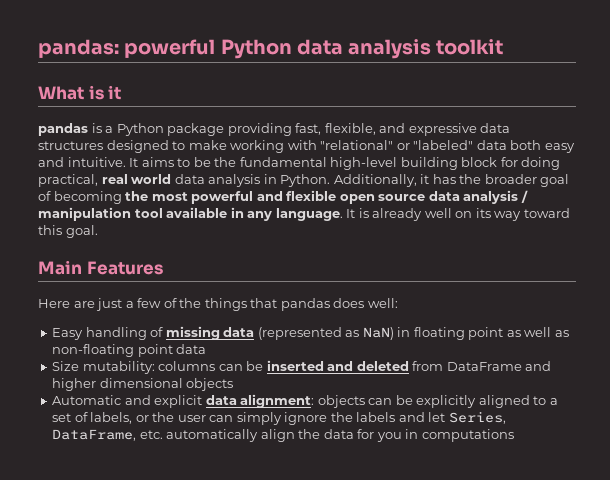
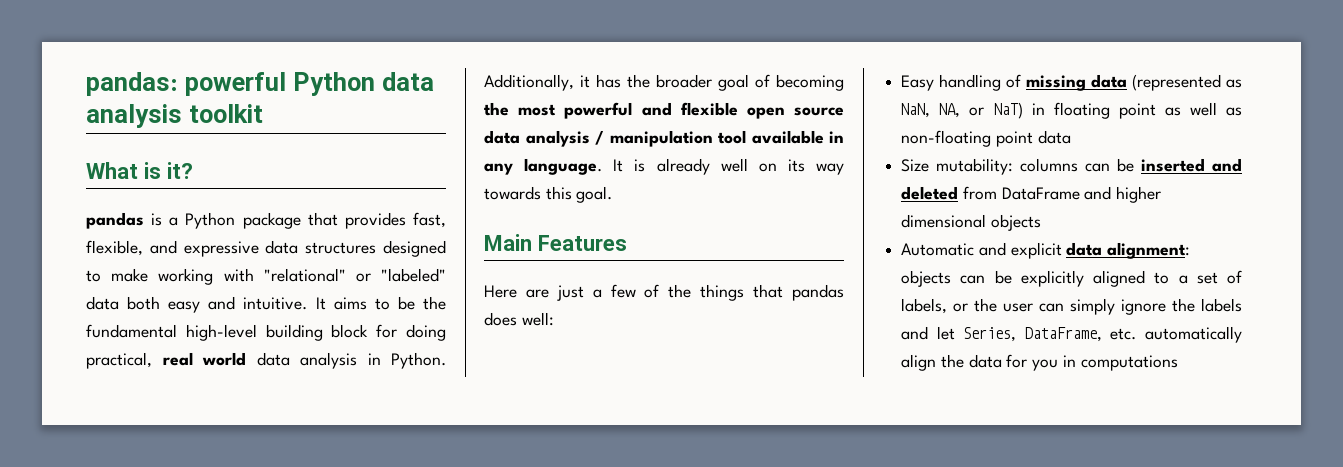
- What is it
+ What is it?
- pandas is a Python package providing fast, flexible, and expressive data structures designed to make working with "relational" or "labeled" data both easy and intuitive.
+ pandas is a Python package that provides fast, flexible, and expressive data structures designed to make working with "relational" or "labeled" data both easy and intuitive.
- It is already well on its way toward this goal.
+ It is already well on its way towards this goal.
- Easy handling of missing data (represented as NaN) in floating point as well as non-floating point data
+ Easy handling of missing data (represented as NaN, NA, or NaT) in floating point as well as non-floating point data

